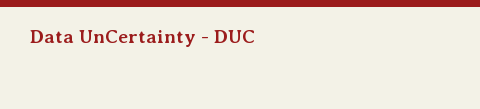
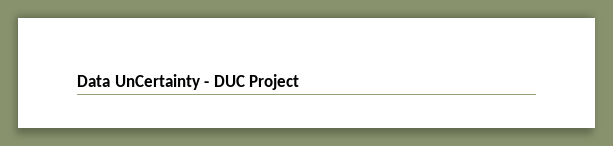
- Data UnCertainty - DUC
+ Data UnCertainty - DUC Project

